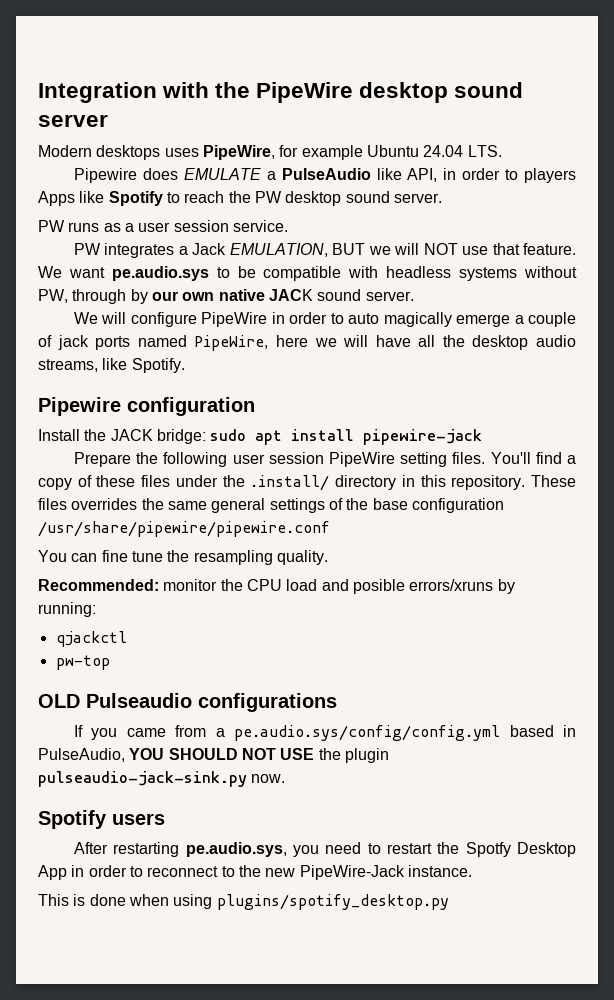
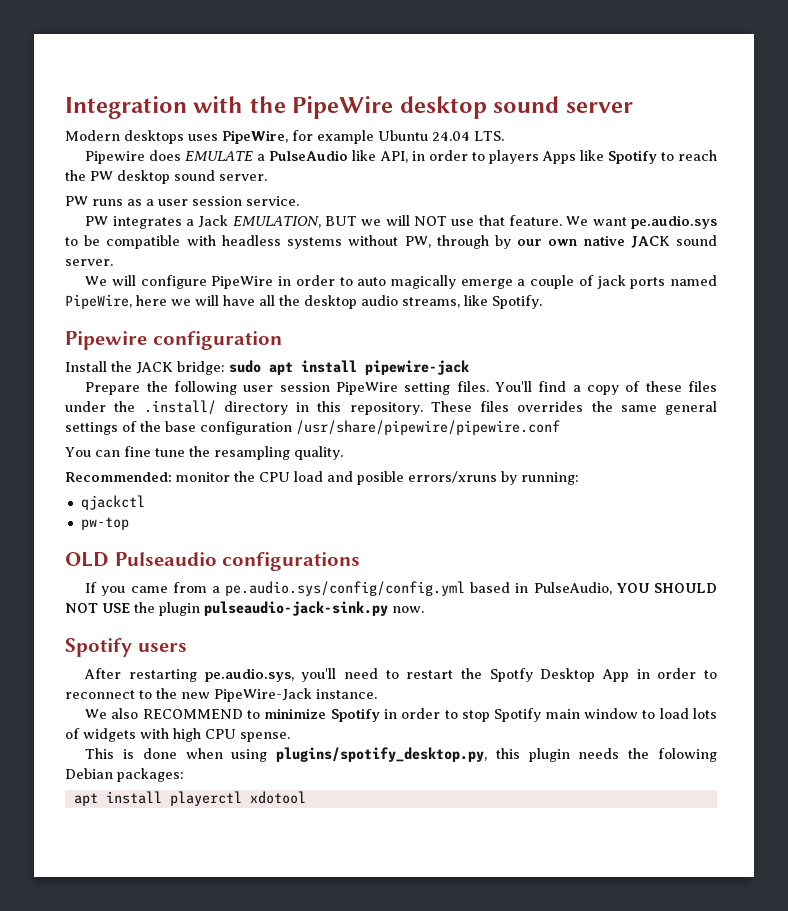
- After restarting pe.audio.sys, you need to restart the Spotfy Desktop App in order to reconnect to the new PipeWire-Jack instance.
+ After restarting pe.audio.sys, you'll need to restart the Spotfy Desktop App in order to reconnect to the new PipeWire-Jack instance.
+ We also RECOMMEND to minimize Spotify in order to stop Spotify main window to load lots of widgets with high CPU spense.
- This is done when using plugins/spotify_desktop.py
+ This is done when using plugins/spotify_desktop.py, this plugin needs the folowing Debian packages:
+ apt install playerctl xdotool

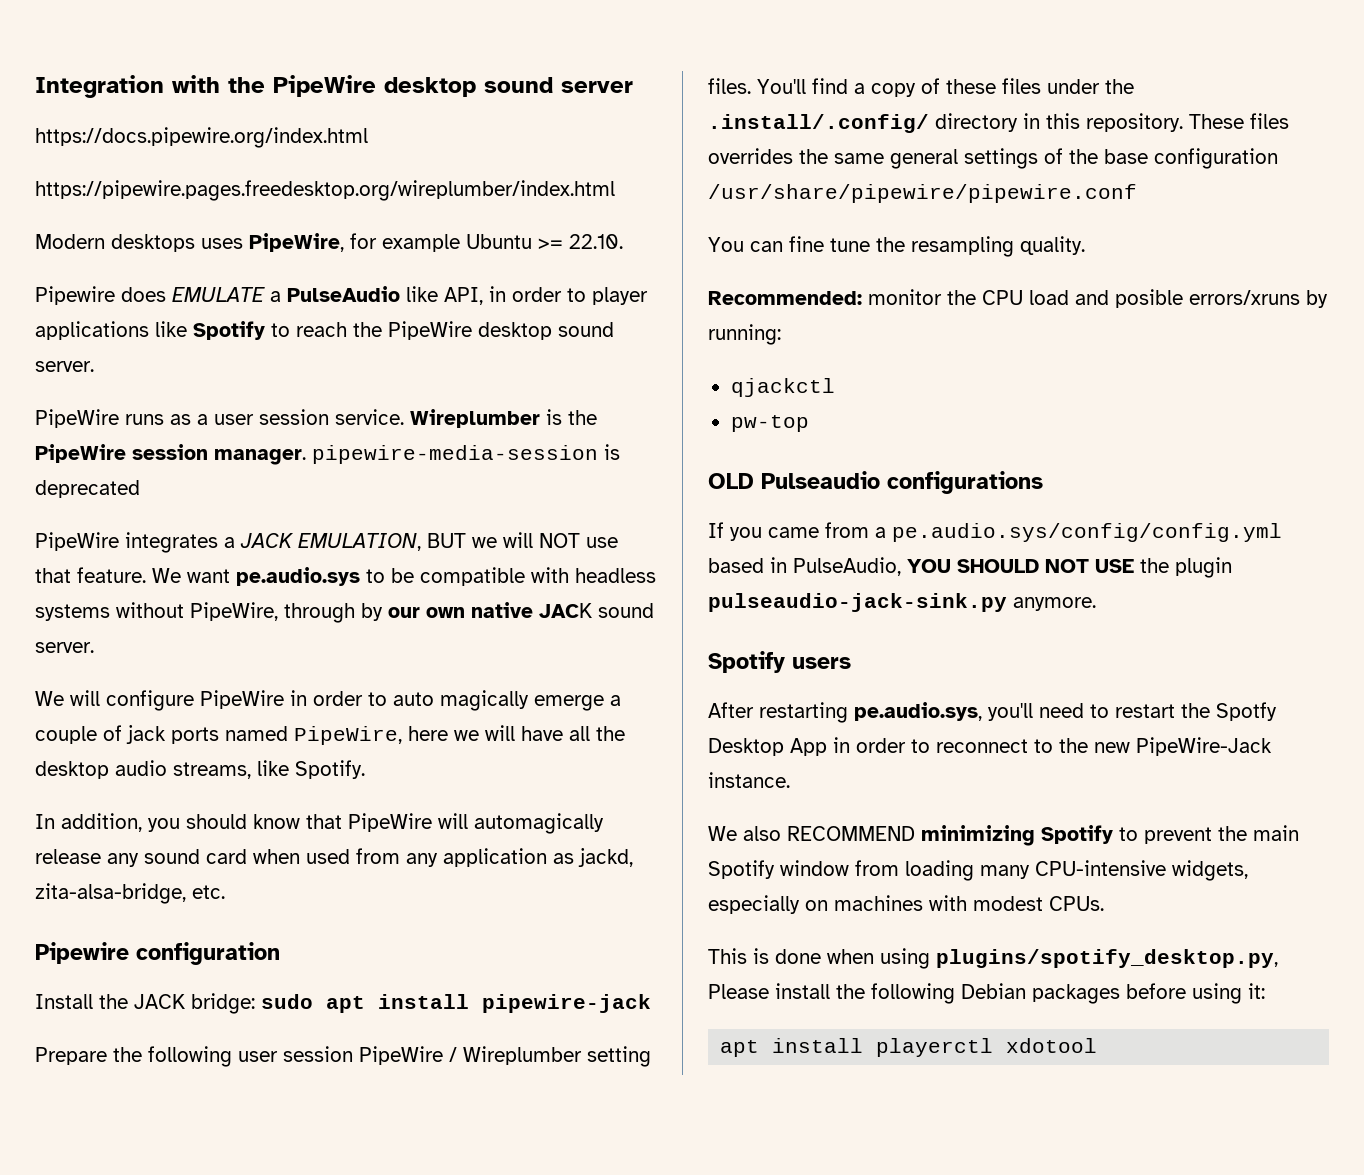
+ https://docs.pipewire.org/index.html
+ https://pipewire.pages.freedesktop.org/wireplumber/index.html
- Modern desktops uses PipeWire, for example Ubuntu 24.04 LTS.
+ Modern desktops uses PipeWire, for example Ubuntu >= 22.10.
- Pipewire does EMULATE a PulseAudio like API, in order to players Apps like Spotify to reach the PW desktop sound server.
+ Pipewire does EMULATE a PulseAudio like API, in order to player applications like Spotify to reach the PipeWire desktop sound server.
- PW runs as a user session service.
- PW integrates a Jack EMULATION, BUT we will NOT use that feature.
+ PipeWire runs as a user session service. Wireplumber is the PipeWire session manager. pipewire-media-session is deprecated
+ PipeWire integrates a JACK EMULATION, BUT we will NOT use that feature.
- We want pe.audio.sys to be compatible with headless systems without PW, through by our own native JACK sound server.
+ We want pe.audio.sys to be compatible with headless systems without PipeWire, through by our own native JACK sound server.
+ In addition, you should know that PipeWire will automagically release any sound card when used from any application as jackd, zita-alsa-bridge, etc.
- Prepare the following user session PipeWire setting files.
+ Prepare the following user session PipeWire / Wireplumber setting files.
- You'll find a copy of these files under the .install/ directory in this repository.
+ You'll find a copy of these files under the .install/.config/ directory in this repository.
- If you came from a pe.audio.sys/config/config.yml based in PulseAudio, YOU SHOULD NOT USE the plugin pulseaudio-jack-sink.py now.
+ If you came from a pe.audio.sys/config/config.yml based in PulseAudio, YOU SHOULD NOT USE the plugin pulseaudio-jack-sink.py anymore.
- We also RECOMMEND to minimize Spotify in order to stop Spotify main window to load lots of widgets with high CPU spense.
+ We also RECOMMEND minimizing Spotify to prevent the main Spotify window from loading many CPU-intensive widgets, especially on machines with modest CPUs.
- This is done when using plugins/spotify_desktop.py, this plugin needs the folowing Debian packages:
+ This is done when using plugins/spotify_desktop.py, Please install the following Debian packages before using it:

